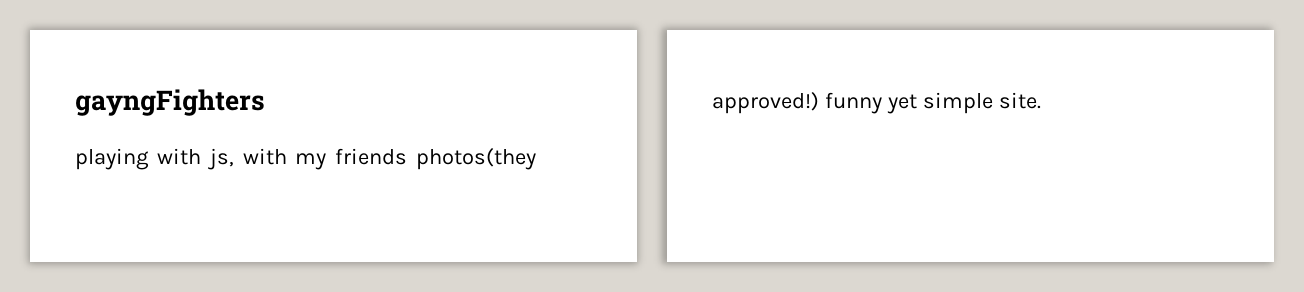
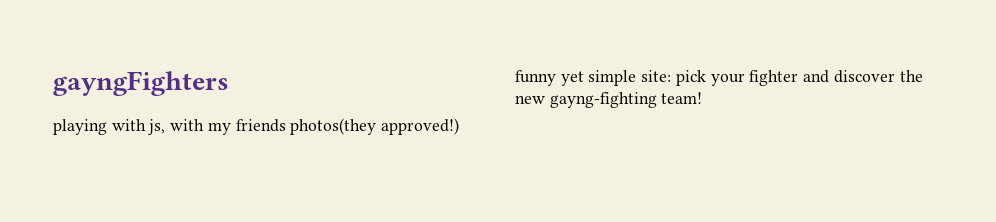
- playing with js, with my friends photos(they approved!) funny yet simple site.
+ playing with js, with my friends photos(they approved!) funny yet simple site: pick your fighter and discover the new gayng-fighting team!

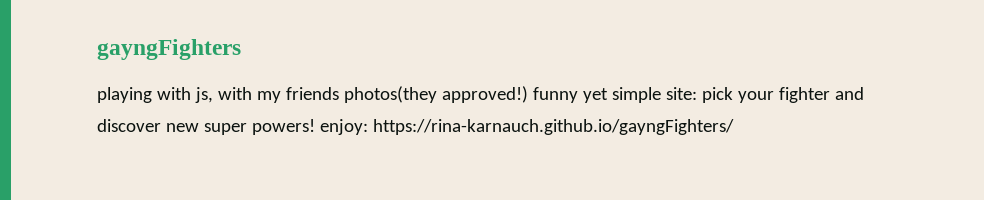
- playing with js, with my friends photos(they approved!) funny yet simple site: pick your fighter and discover the new gayng-fighting team!
+ playing with js, with my friends photos(they approved!) funny yet simple site: pick your fighter and discover new super powers! enjoy: https://rina-karnauch.github.io/gayngFighters/

